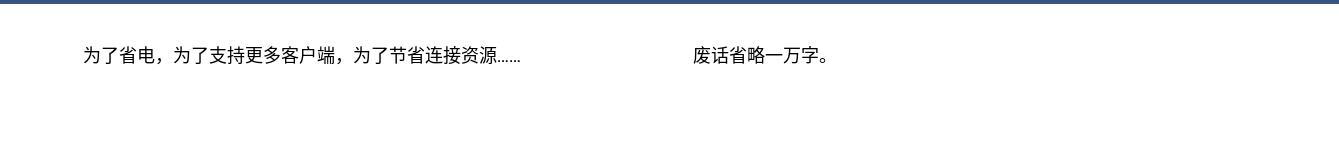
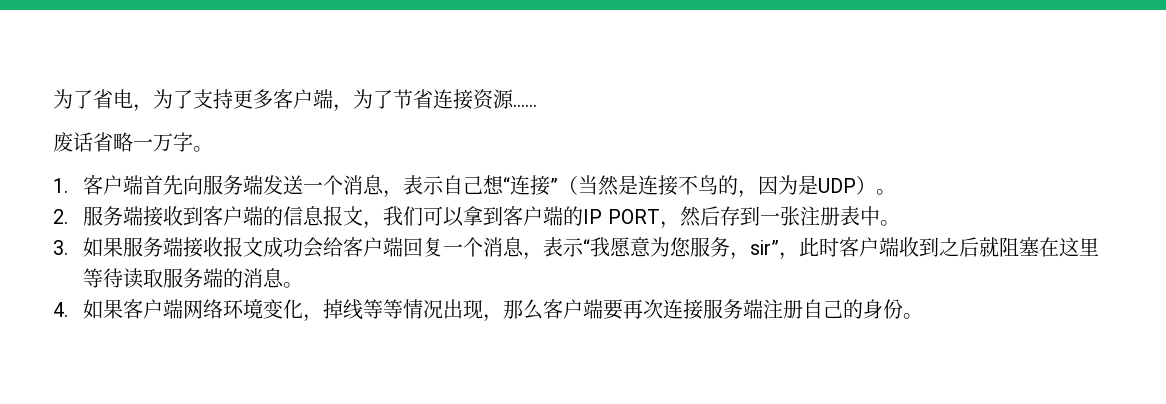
+ 1.客户端首先向服务端发送一个消息，表示自己想“连接”（当然是连接不鸟的，因为是UDP）。
+ 2.服务端接收到客户端的信息报文，我们可以拿到客户端的IP PORT，然后存到一张注册表中。
+ 3.如果服务端接收报文成功会给客户端回复一个消息，表示“我愿意为您服务，sir”，此时客户端收到之后就阻塞在这里等待读取服务端的消息。
+ 4.如果客户端网络环境变化，掉线等等情况出现，那么客户端要再次连接服务端注册自己的身份。

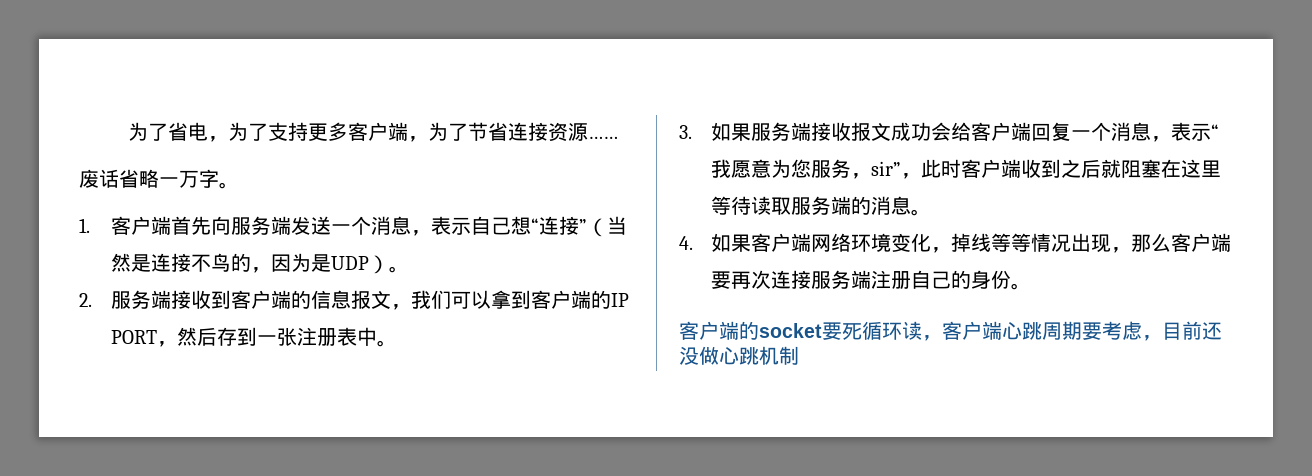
+ 客户端的socket要死循环读，客户端心跳周期要考虑，目前还没做心跳机制

